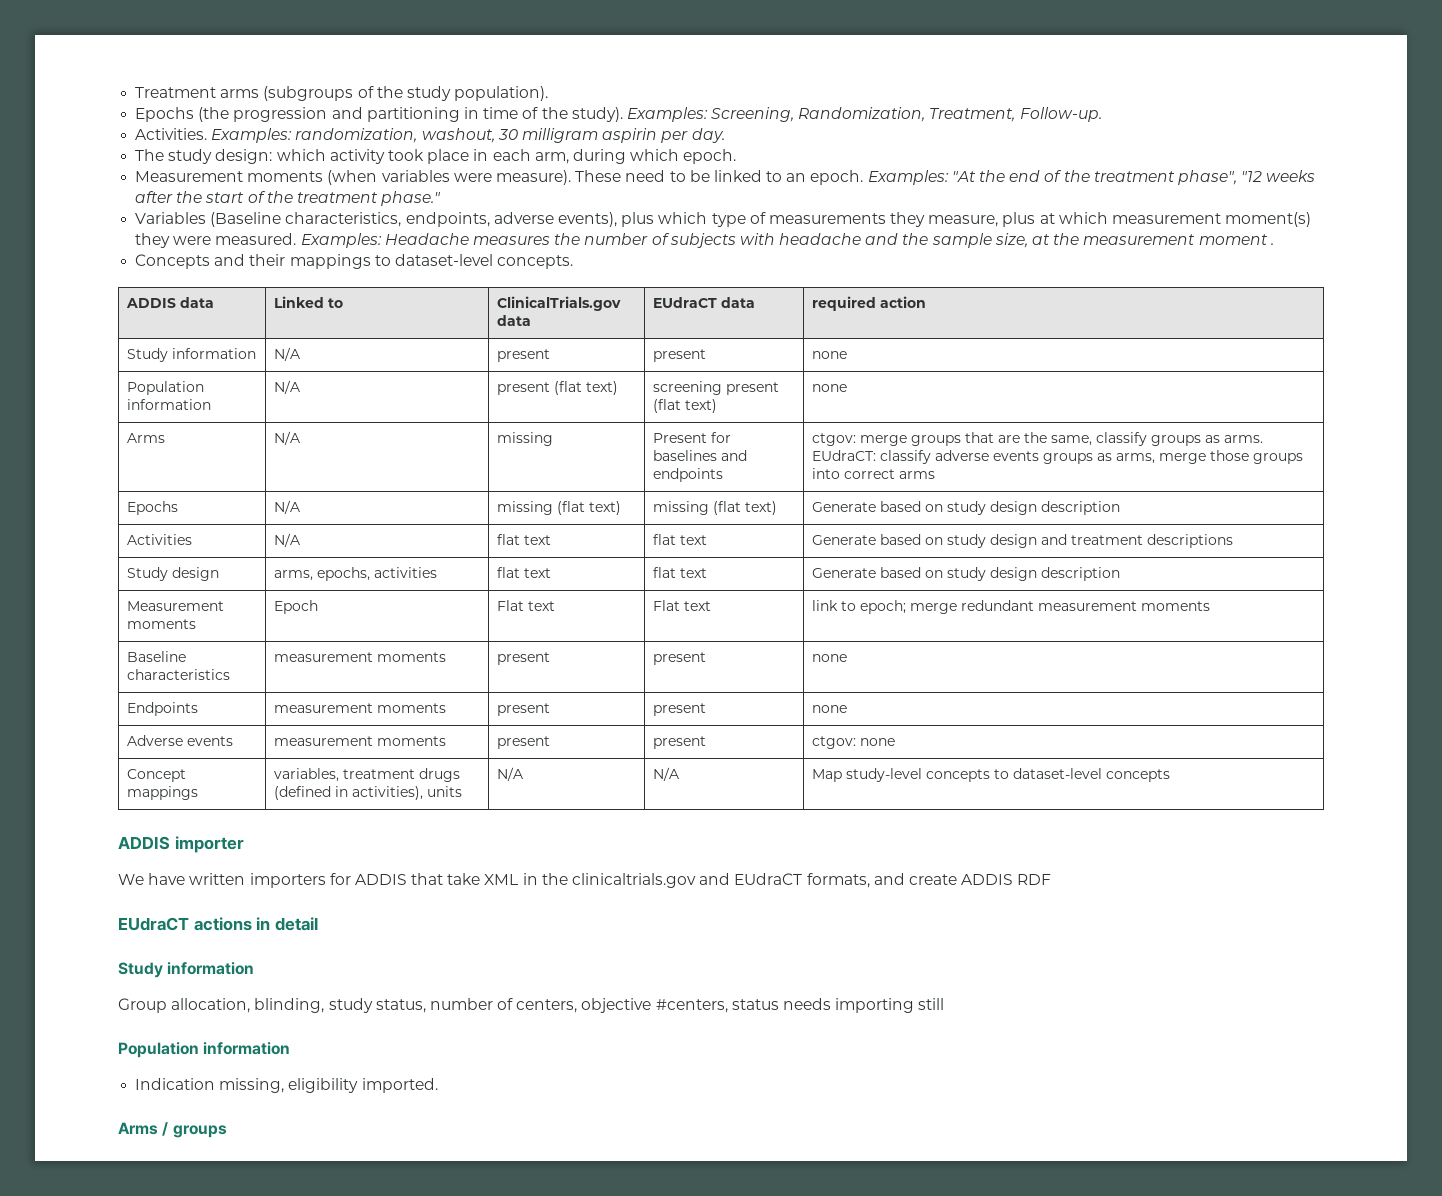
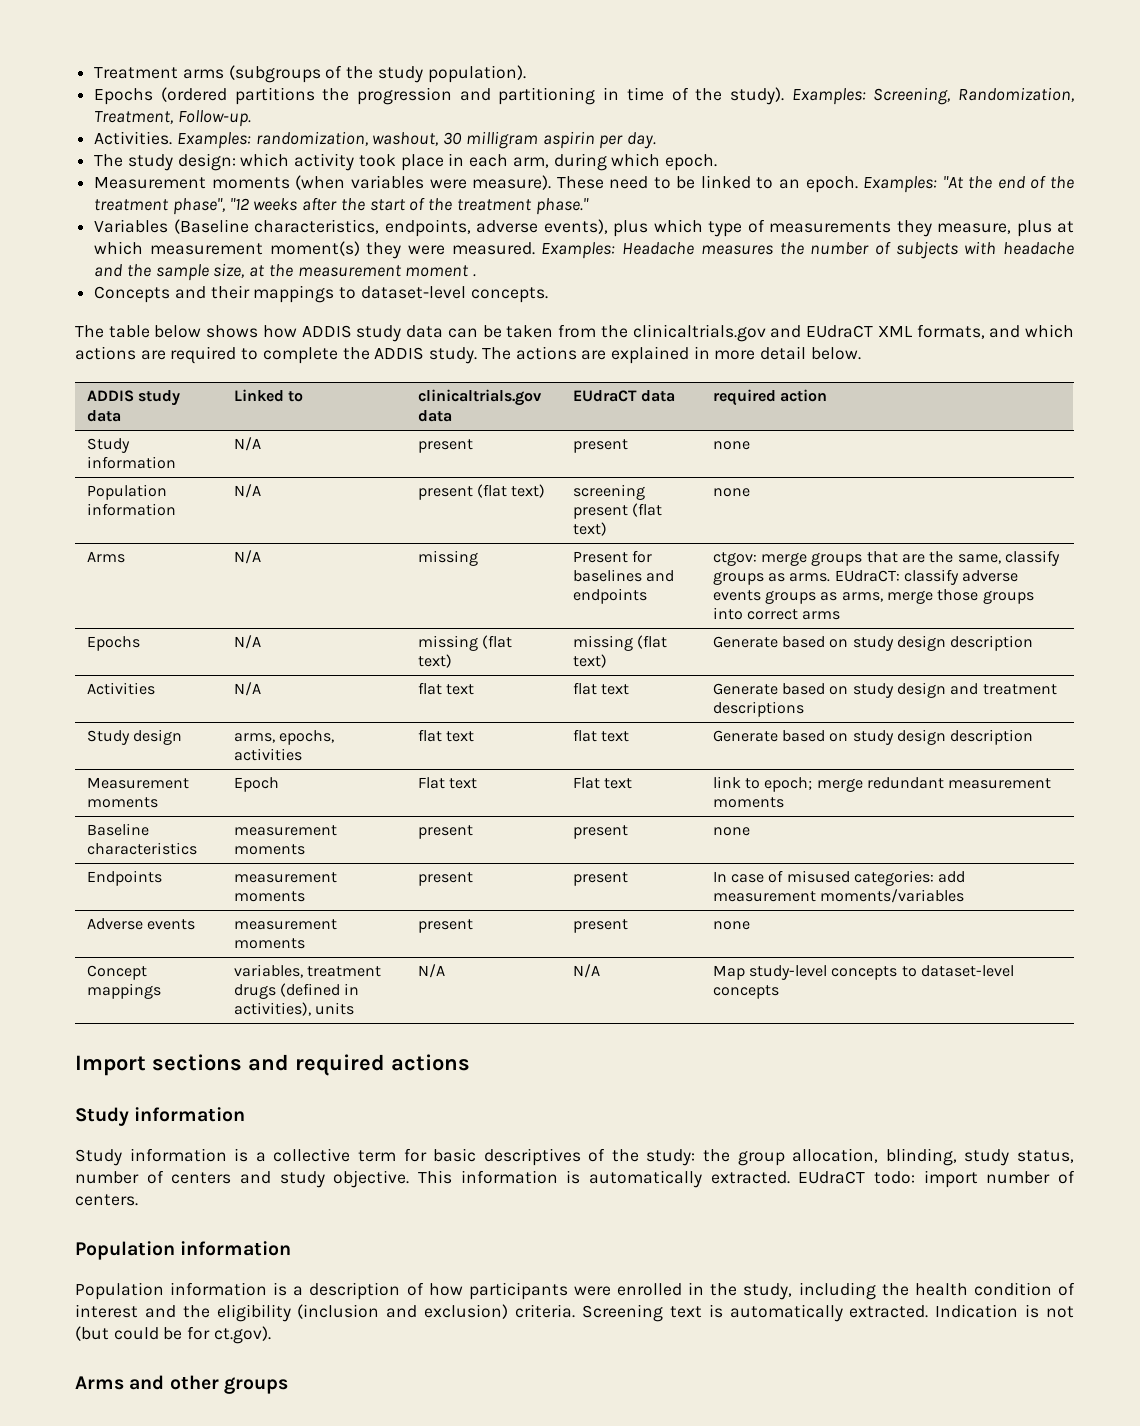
- Epochs (the progression and partitioning in time of the study).
+ Epochs (ordered partitions the progression and partitioning in time of the study).
- ADDIS data | Linked to | ClinicalTrials.gov data | EUdraCT data | required action
+ The table below shows how ADDIS study data can be taken from the clinicaltrials.gov and EUdraCT XML formats, and which actions are required to complete the ADDIS study. The actions are explained in more detail below.
+ ADDIS study data | Linked to | clinicaltrials.gov data | EUdraCT data | required action
- Endpoints | measurement moments | present | present | none
+ Endpoints | measurement moments | present | present | In case of misused categories: add measurement moments/variables
- Adverse events | measurement moments | present | present | ctgov: none
+ Adverse events | measurement moments | present | present | none
- ADDIS importer
- We have written importers for ADDIS that take XML in the clinicaltrials.gov and EUdraCT formats, and create ADDIS RDF
- EUdraCT actions in detail
+ Import sections and required actions
- Group allocation, blinding, study status, number of centers, objective #centers, status needs importing still
+ Study information is a collective term for basic descriptives of the study: the group allocation, blinding, study status, number of centers and study objective. This information is automatically extracted. EUdraCT todo: import number of centers.
  Population information
- Indication missing, eligibility imported.
- Arms / groups
+ Population information is a description of how participants were enrolled in the study, including the health condition of interest and the eligibility (inclusion and exclusion) criteria. Screening text is automatically extracted. Indication is not (but could be for ct.gov).
+ Arms and other groups

